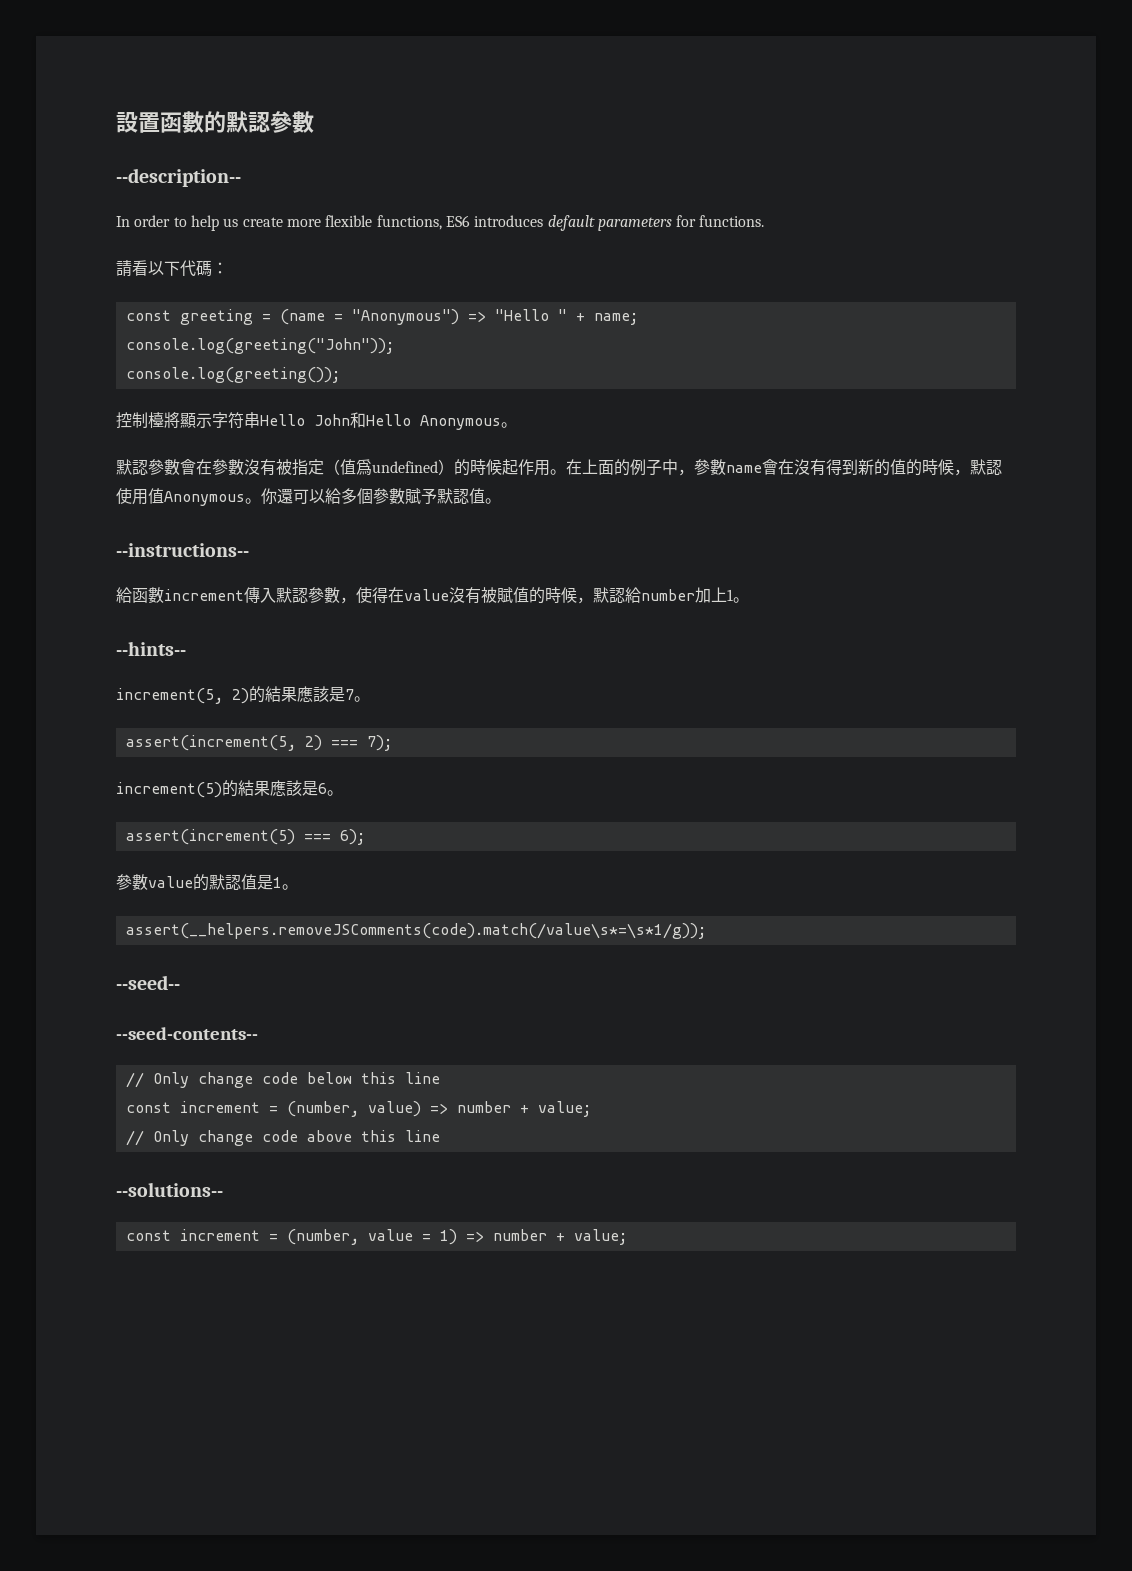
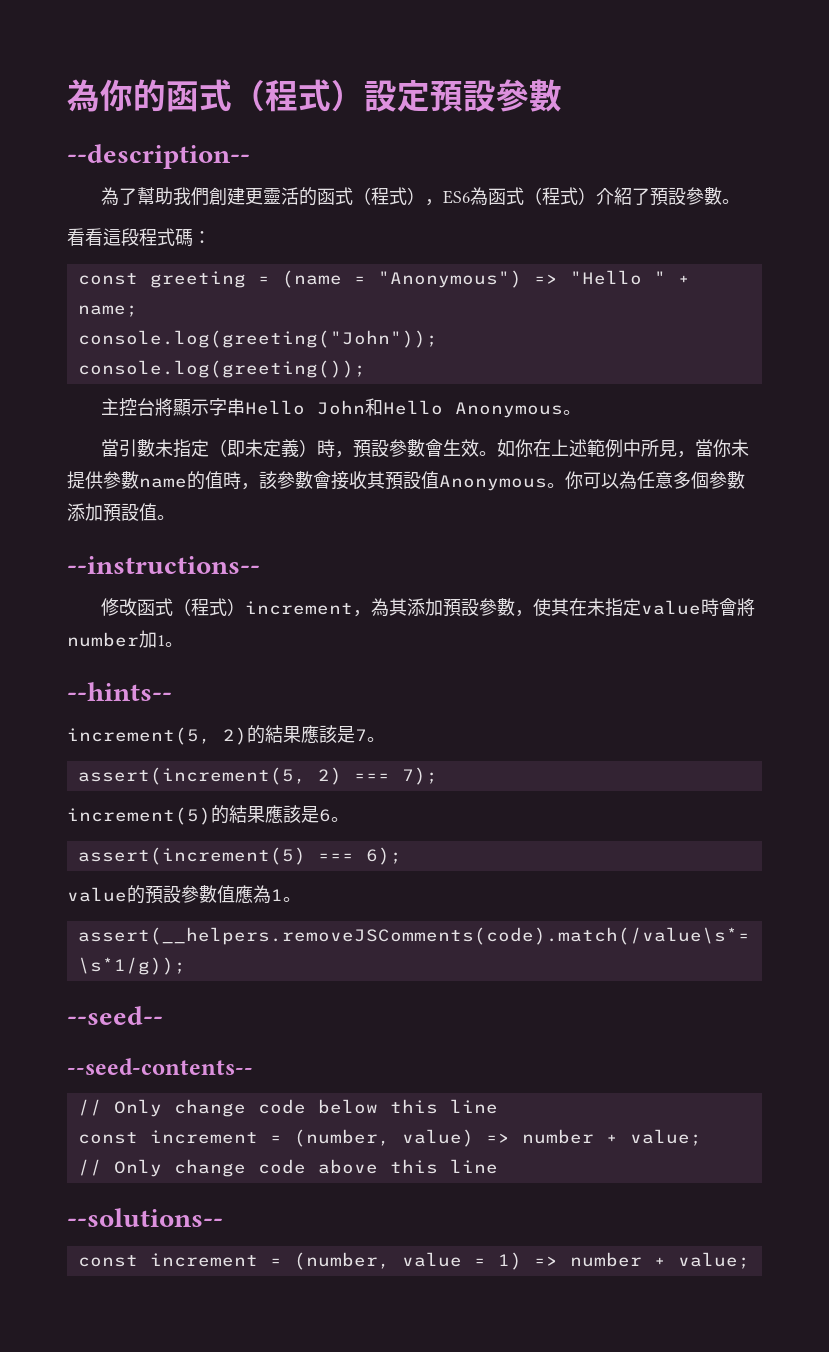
- 設置函數的默認參數
+ 為你的函式（程式）設定預設參數
  --description--
- In order to help us create more flexible functions, ES6 introduces default parameters for functions.
- 請看以下代碼：
+ 為了幫助我們創建更靈活的函式（程式），ES6為函式（程式）介紹了預設參數。
+ 看看這段程式碼：
- 控制檯將顯示字符串Hello John和Hello Anonymous。
+ 主控台將顯示字串Hello John和Hello Anonymous。
- 默認參數會在參數沒有被指定（值爲undefined）的時候起作用。在上面的例子中，參數name會在沒有得到新的值的時候，默認使用值Anonymous。你還可以給多個參數賦予默認值。
+ 當引數未指定（即未定義）時，預設參數會生效。如你在上述範例中所見，當你未提供參數name的值時，該參數會接收其預設值Anonymous。你可以為任意多個參數添加預設值。
  --instructions--
- 給函數increment傳入默認參數，使得在value沒有被賦值的時候，默認給number加上1。
+ 修改函式（程式）increment，為其添加預設參數，使其在未指定value時會將number加1。
- 參數value的默認值是1。
+ value的預設參數值應為1。

